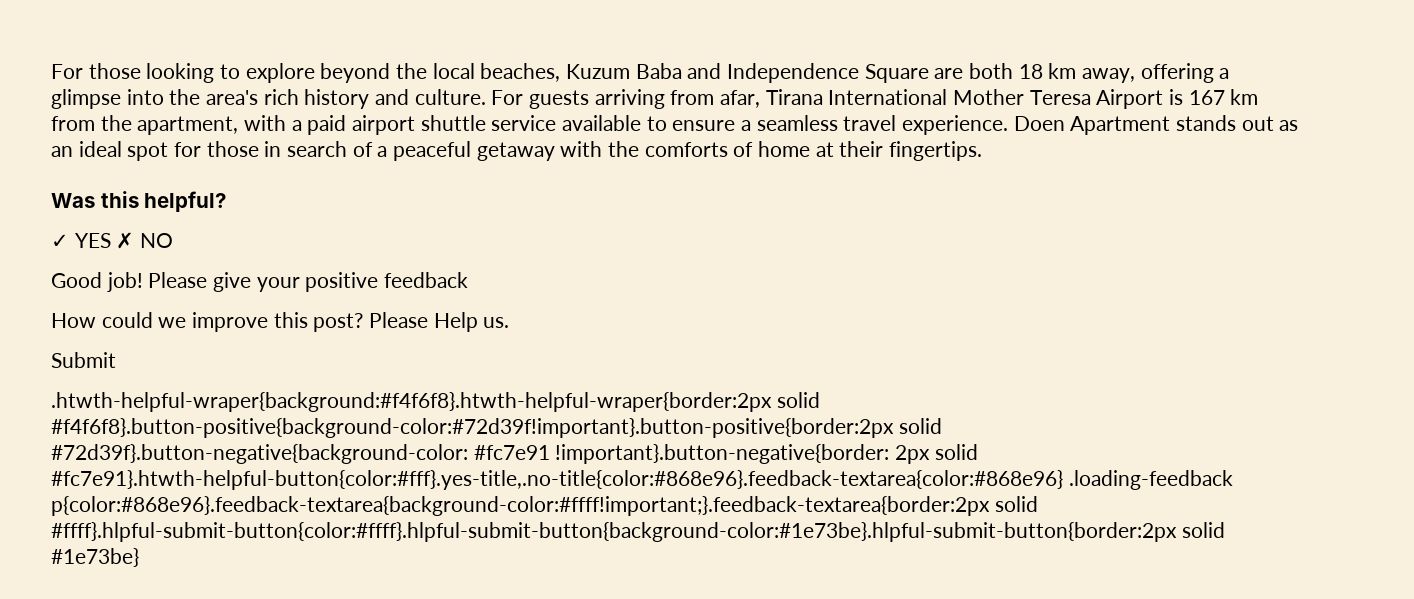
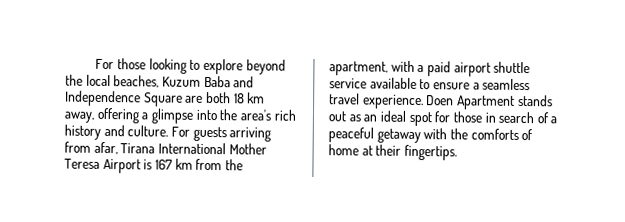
- Was this helpful?
- ✓ YES ✗ NO
- Good job! Please give your positive feedback
- How could we improve this post? Please Help us.
- Submit
- .htwth-helpful-wraper{background:#f4f6f8}.htwth-helpful-wraper{border:2px solid #f4f6f8}.button-positive{background-color:#72d39f!important}.button-positive{border:2px solid #72d39f}.button-negative{background-color: #fc7e91 !important}.button-negative{border: 2px solid #fc7e91}.htwth-helpful-button{color:#fff}.yes-title,.no-title{color:#868e96}.feedback-textarea{color:#868e96} .loading-feedback p{color:#868e96}.feedback-textarea{background-color:#ffff!important;}.feedback-textarea{border:2px solid #ffff}.hlpful-submit-button{color:#ffff}.hlpful-submit-button{background-color:#1e73be}.hlpful-submit-button{border:2px solid #1e73be}

